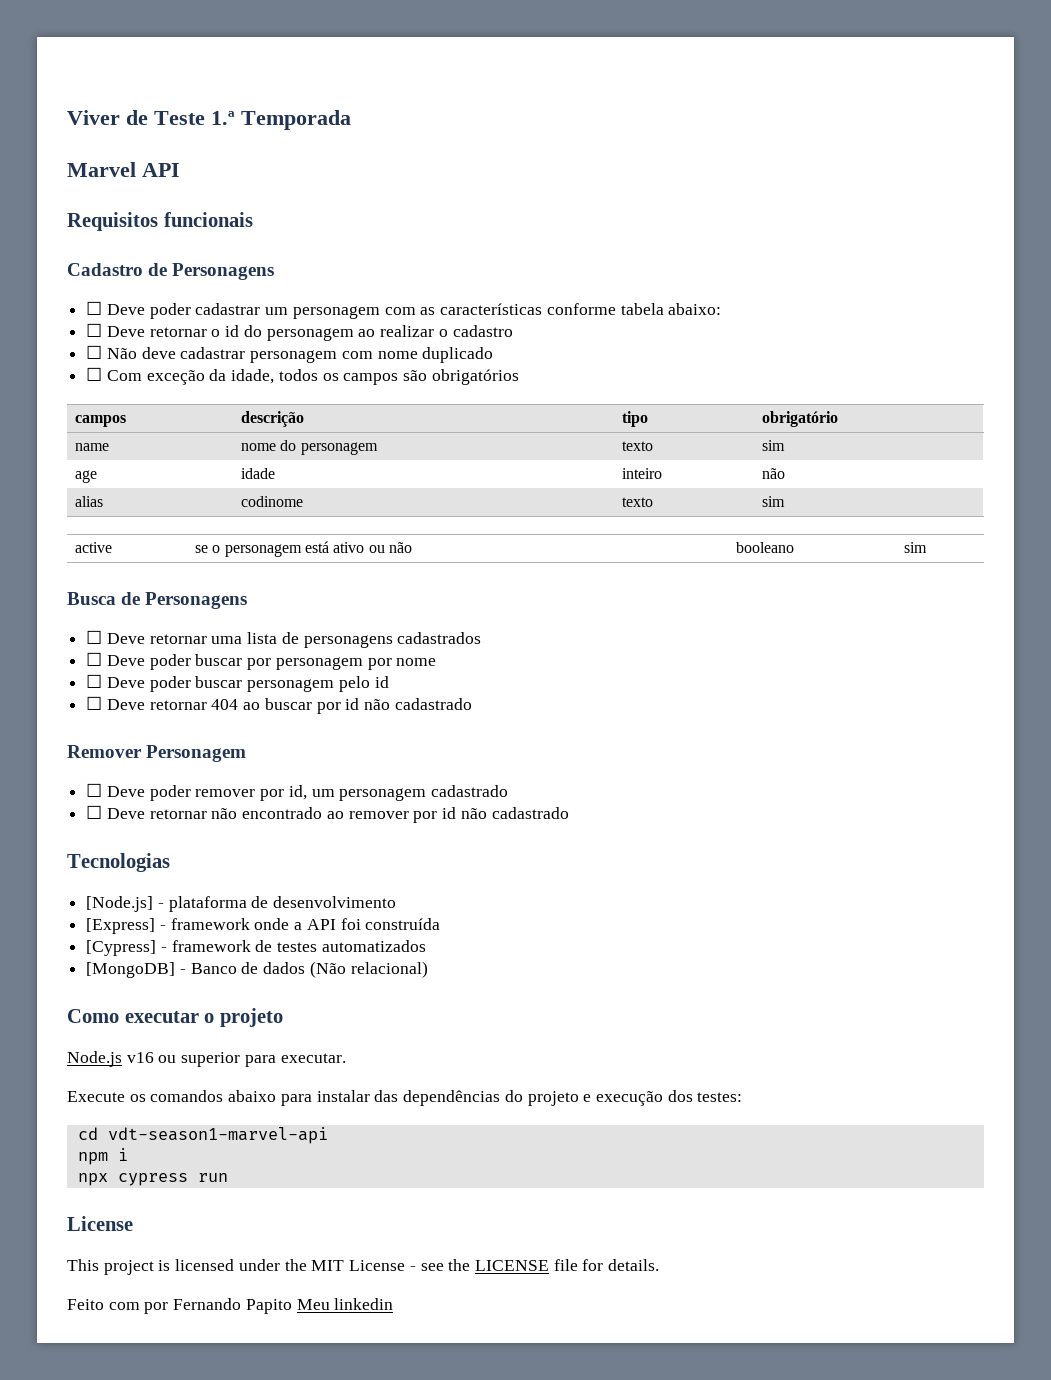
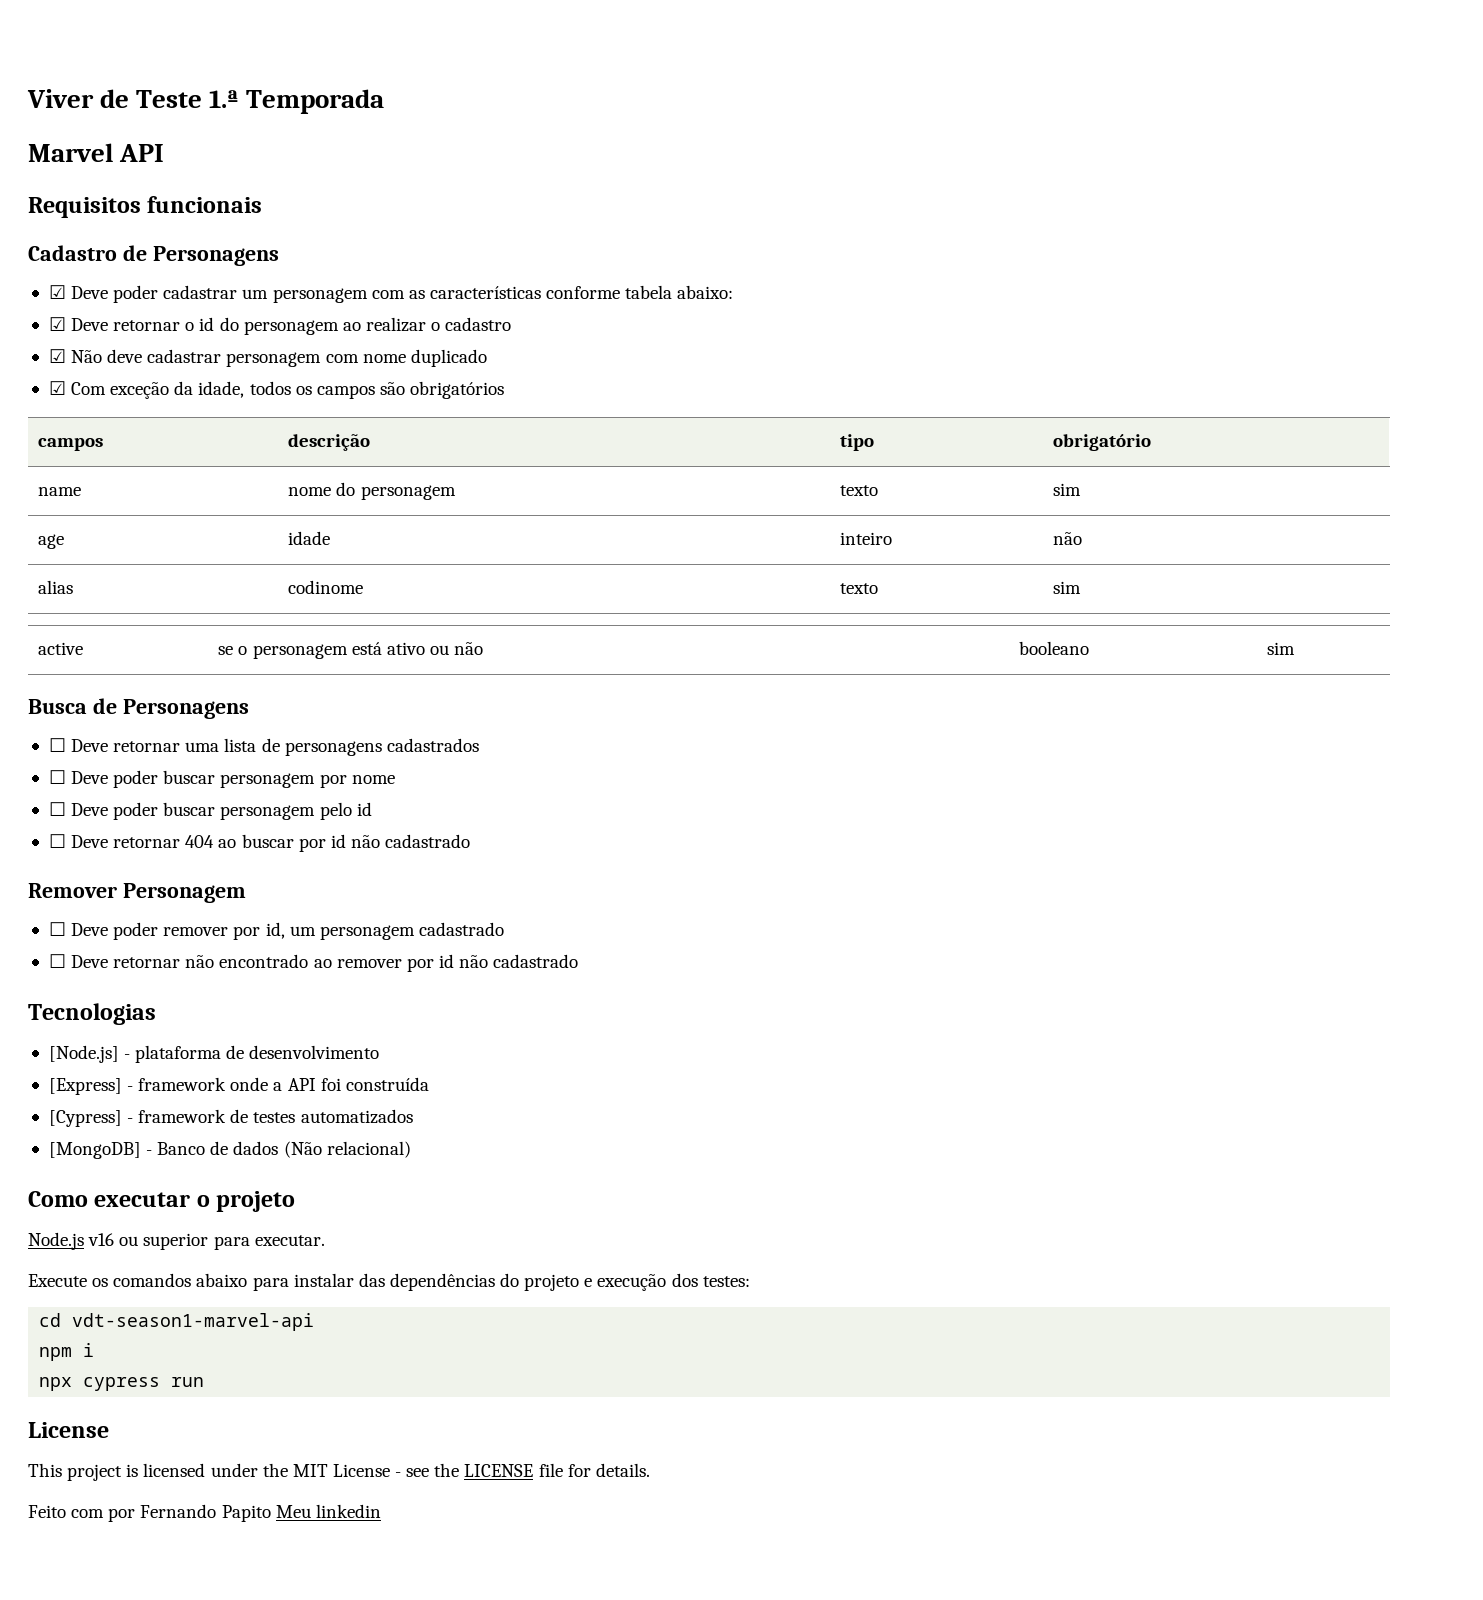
- ☐ Deve poder cadastrar um personagem com as características conforme tabela abaixo:
+ ☑ Deve poder cadastrar um personagem com as características conforme tabela abaixo:
- ☐ Deve retornar o id do personagem ao realizar o cadastro
+ ☑ Deve retornar o id do personagem ao realizar o cadastro
- ☐ Não deve cadastrar personagem com nome duplicado
+ ☑ Não deve cadastrar personagem com nome duplicado
- ☐ Com exceção da idade, todos os campos são obrigatórios
+ ☑ Com exceção da idade, todos os campos são obrigatórios
- ☐ Deve poder buscar por personagem por nome
+ ☐ Deve poder buscar personagem por nome

